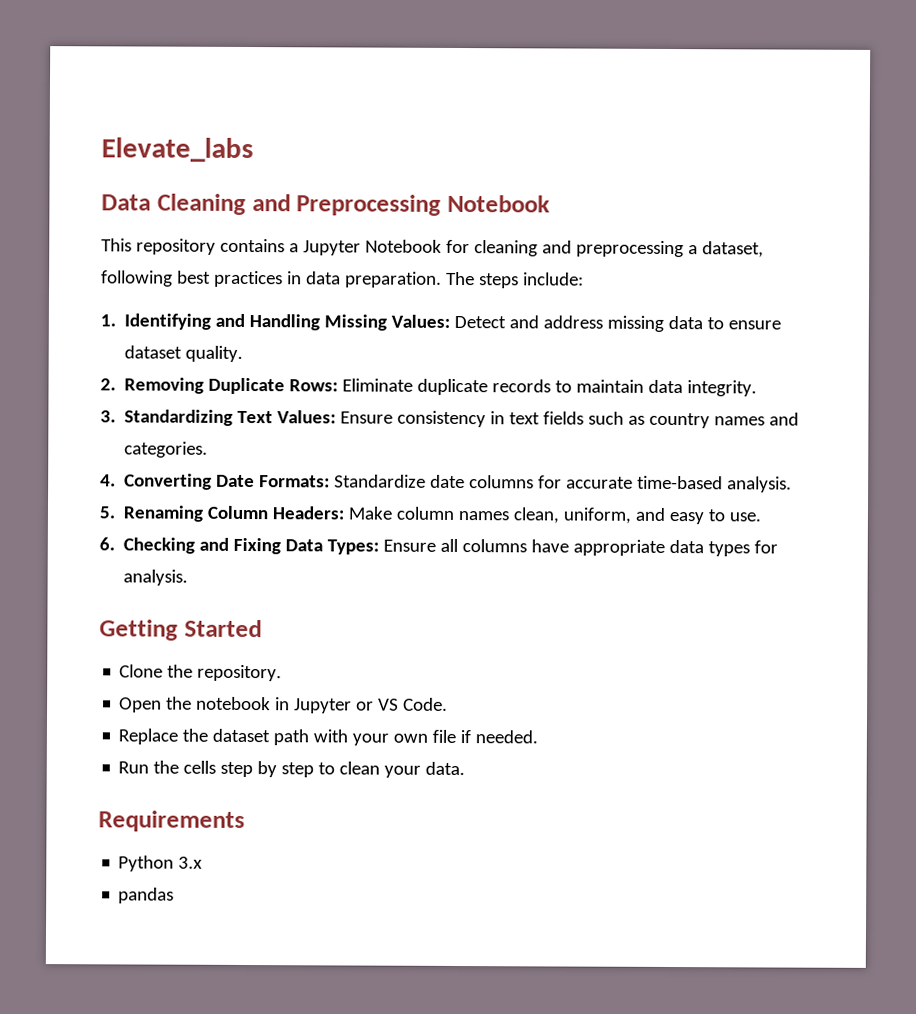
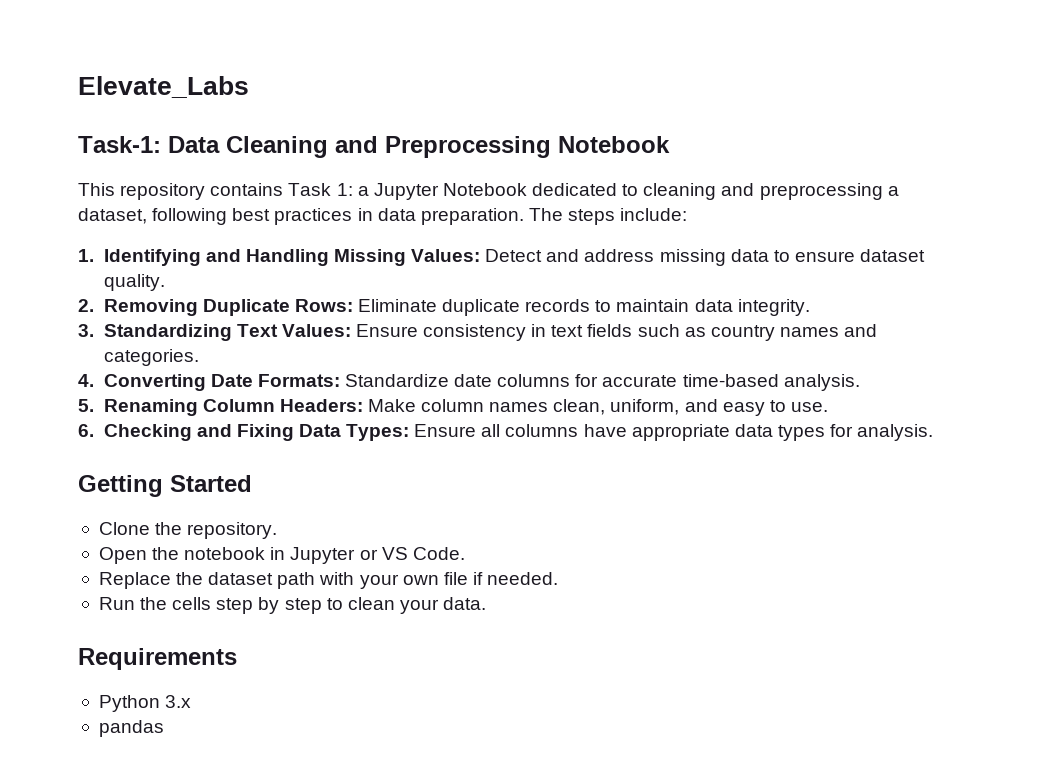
- Elevate_labs
- Data Cleaning and Preprocessing Notebook
+ Elevate_Labs
+ Task-1: Data Cleaning and Preprocessing Notebook
- This repository contains a Jupyter Notebook for cleaning and preprocessing a dataset, following best practices in data preparation.
+ This repository contains Task 1: a Jupyter Notebook dedicated to cleaning and preprocessing a dataset, following best practices in data preparation.

